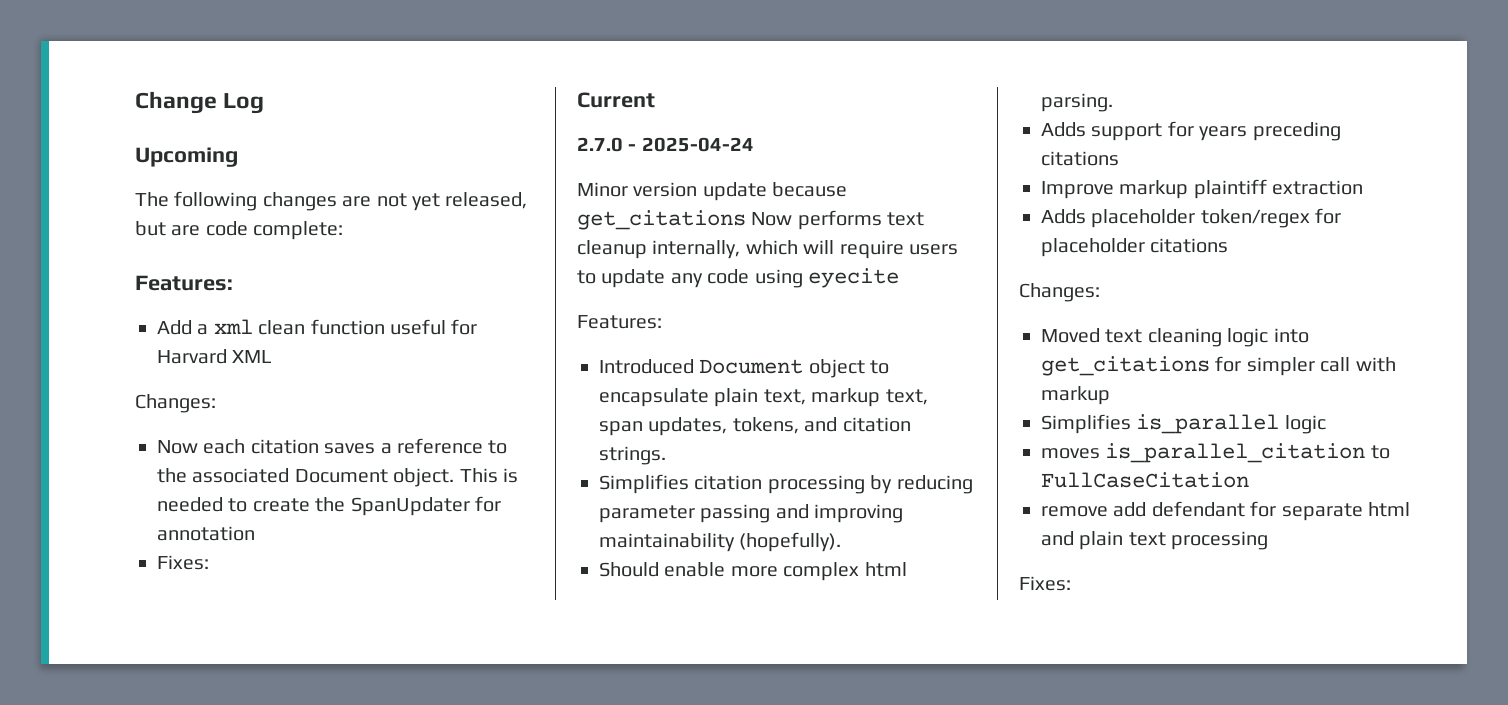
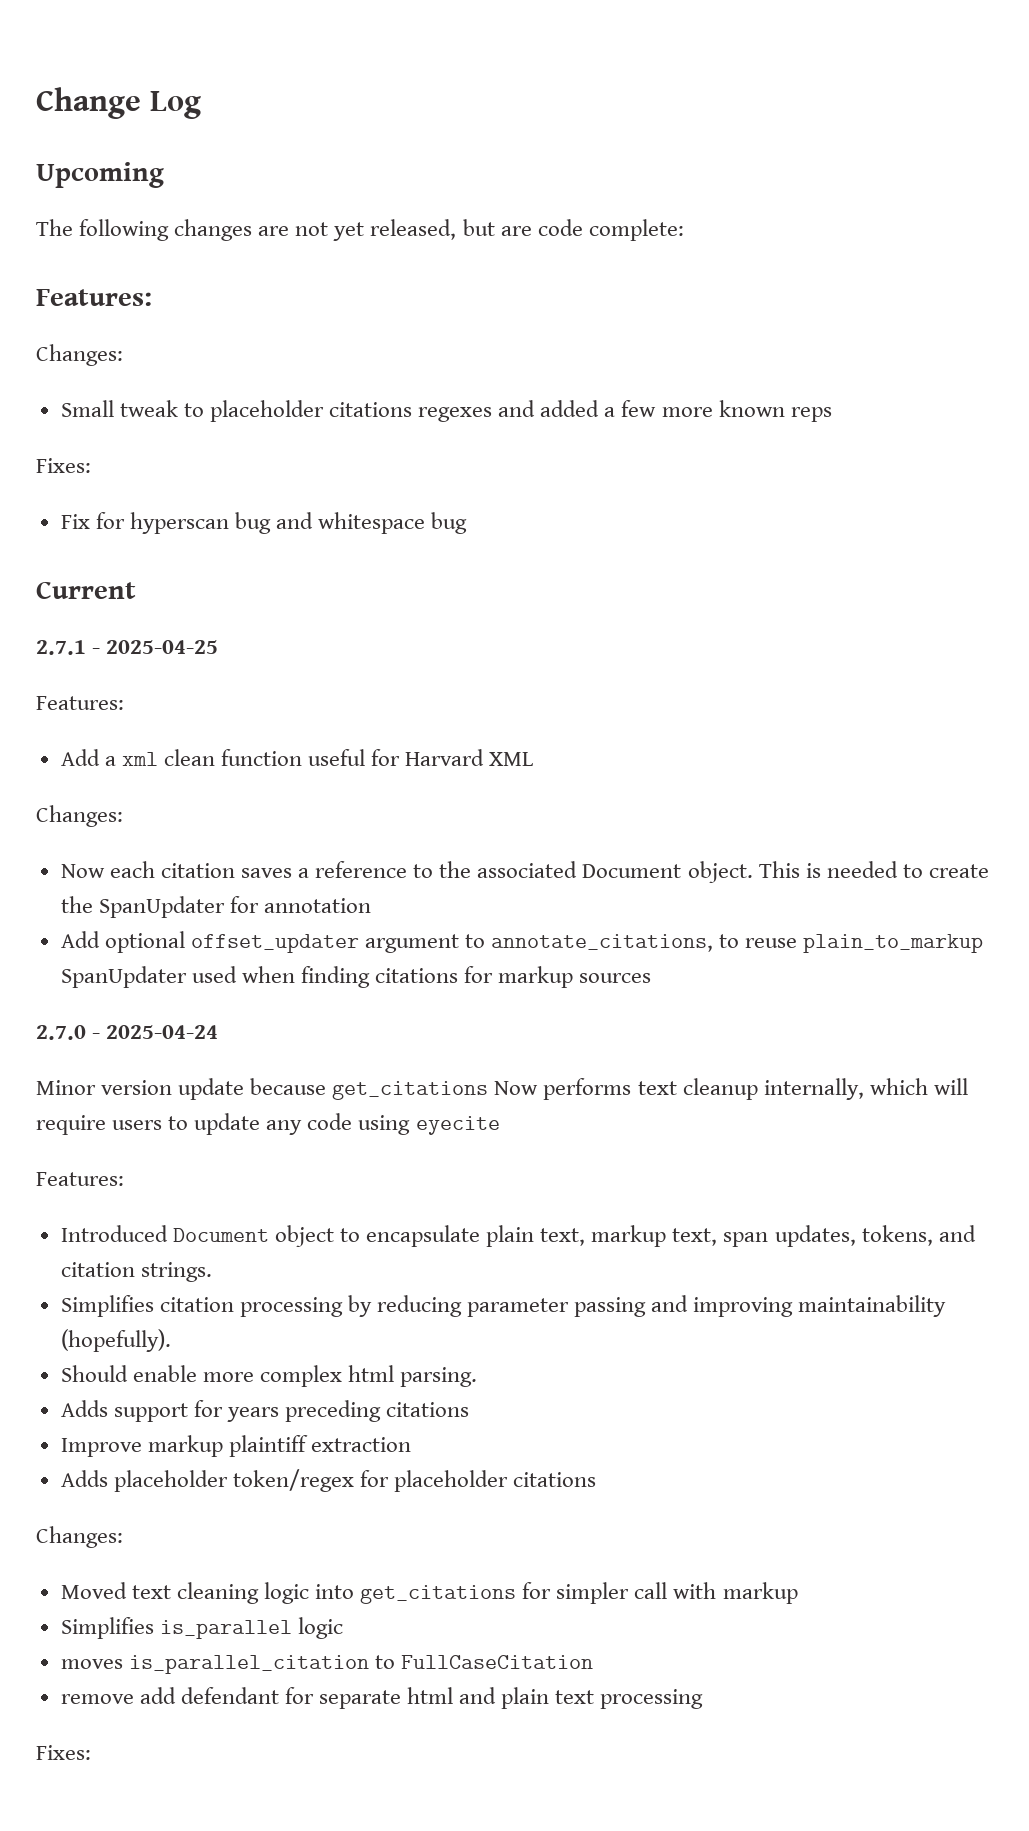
  The following changes are not yet released, but are code complete:
+ Features:
+ Changes:
+ Small tweak to placeholder citations regexes and added a few more known reps
+ Fixes:
+ Fix for hyperscan bug and whitespace bug
+ Current
+ 2.7.1 - 2025-04-25
  This is needed to create the SpanUpdater for annotation
- Fixes:
- Current
+ Add optional offset_updater argument to annotate_citations, to reuse plain_to_markup SpanUpdater used when finding citations for markup sources

